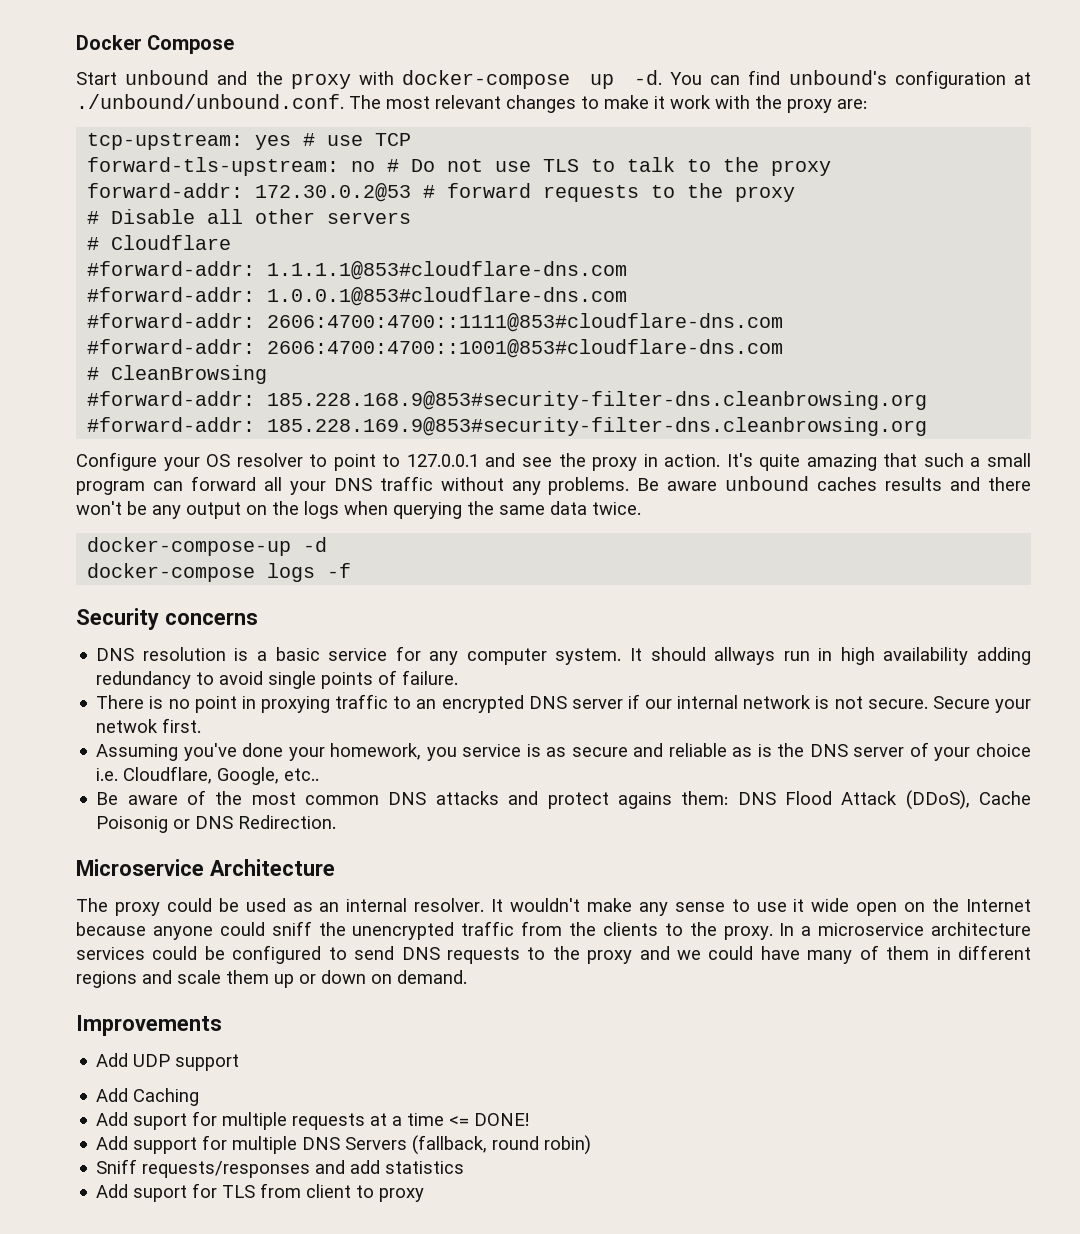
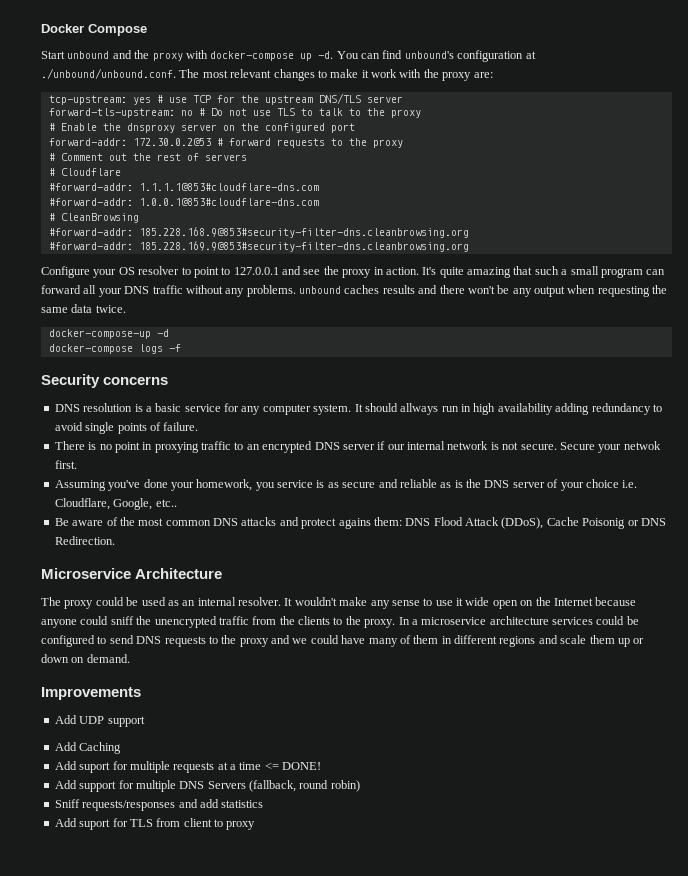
- tcp-upstream: yes # use TCP
+ tcp-upstream: yes # use TCP for the upstream DNS/TLS server
+ # Enable the dnsproxy server on the configured port
- # Disable all other servers
+ # Comment out the rest of servers
- #forward-addr: 2606:4700:4700::1111@853#cloudflare-dns.com
- #forward-addr: 2606:4700:4700::1001@853#cloudflare-dns.com
- It's quite amazing that such a small program can forward all your DNS traffic without any problems. Be aware unbound caches results and there won't be any output on the logs when querying the same data twice.
+ It's quite amazing that such a small program can forward all your DNS traffic without any problems. unbound caches results and there won't be any output when requesting the same data twice.

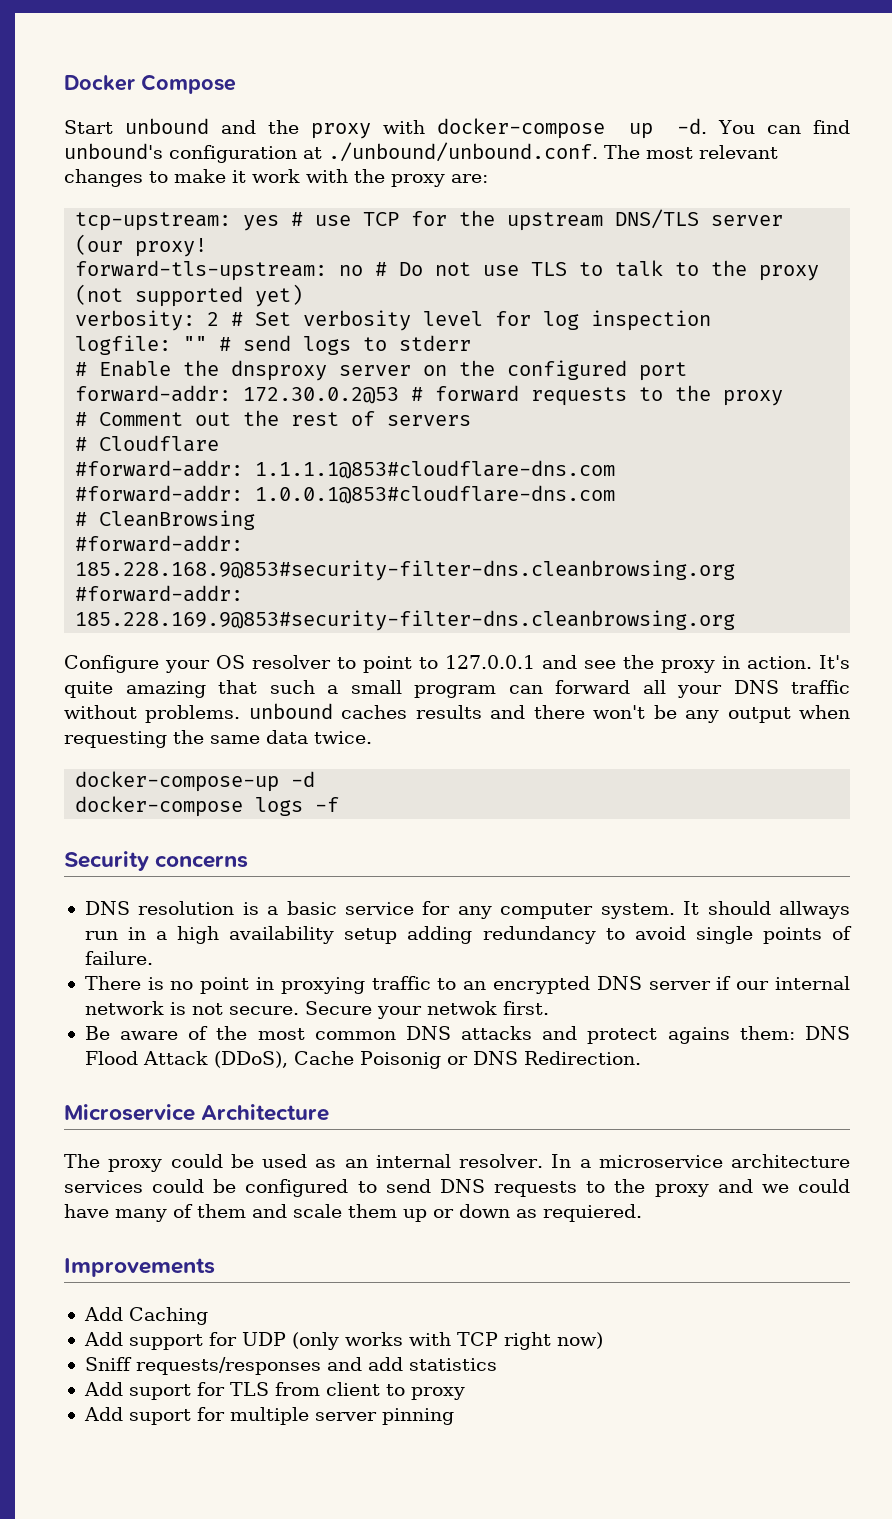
- tcp-upstream: yes # use TCP for the upstream DNS/TLS server
+ tcp-upstream: yes # use TCP for the upstream DNS/TLS server (our proxy!
- forward-tls-upstream: no # Do not use TLS to talk to the proxy
+ forward-tls-upstream: no # Do not use TLS to talk to the proxy (not supported yet)
+ verbosity: 2 # Set verbosity level for log inspection
+ logfile: "" # send logs to stderr
- It's quite amazing that such a small program can forward all your DNS traffic without any problems. unbound caches results and there won't be any output when requesting the same data twice.
+ It's quite amazing that such a small program can forward all your DNS traffic without problems. unbound caches results and there won't be any output when requesting the same data twice.
- It should allways run in high availability adding redundancy to avoid single points of failure.
+ It should allways run in a high availability setup adding redundancy to avoid single points of failure.
- Assuming you've done your homework, you service is as secure and reliable as is the DNS server of your choice i.e. Cloudflare, Google, etc..
- It wouldn't make any sense to use it wide open on the Internet because anyone could sniff the unencrypted traffic from the clients to the proxy.
- In a microservice architecture services could be configured to send DNS requests to the proxy and we could have many of them in different regions and scale them up or down on demand.
+ In a microservice architecture services could be configured to send DNS requests to the proxy and we could have many of them and scale them up or down as requiered.
- Add UDP support
- Add suport for multiple requests at a time <= DONE!
- Add support for multiple DNS Servers (fallback, round robin)
+ Add support for UDP (only works with TCP right now)
+ Add suport for multiple server pinning

